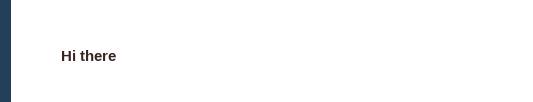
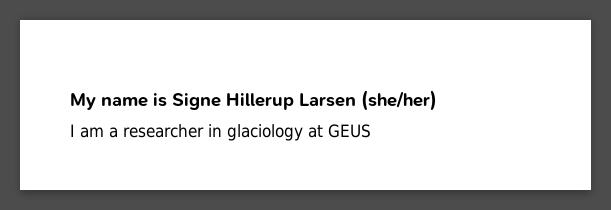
- Hi there
+ My name is Signe Hillerup Larsen (she/her)
+ I am a researcher in glaciology at GEUS

